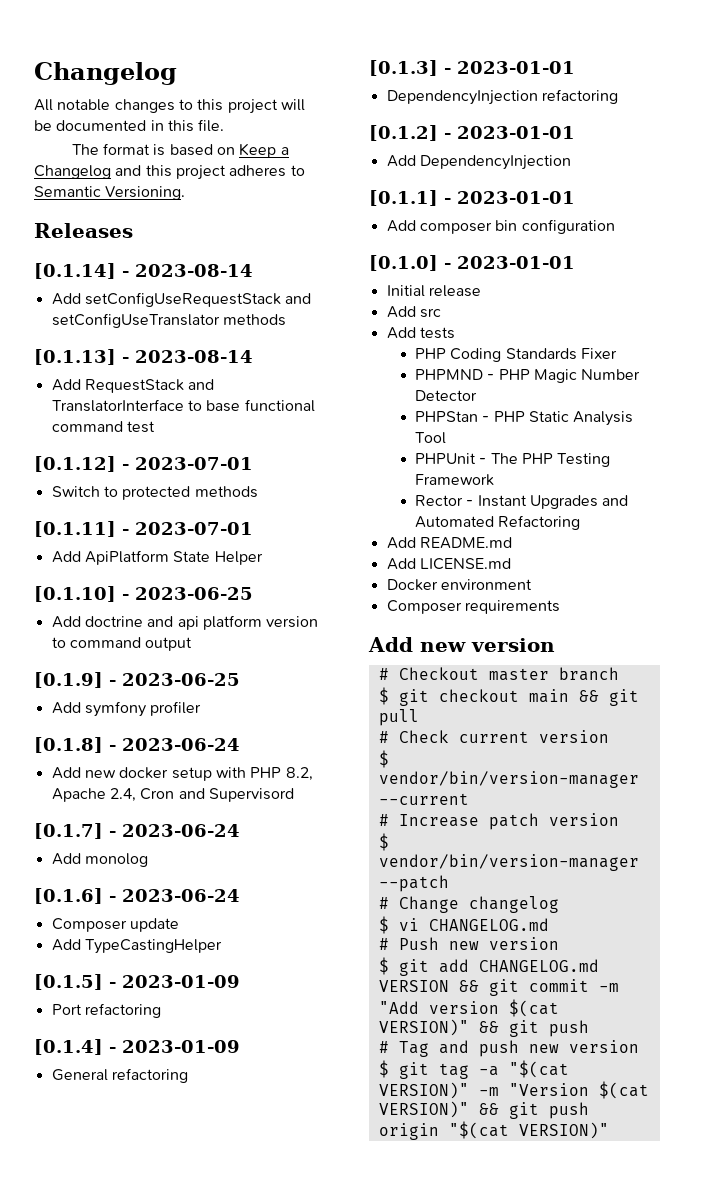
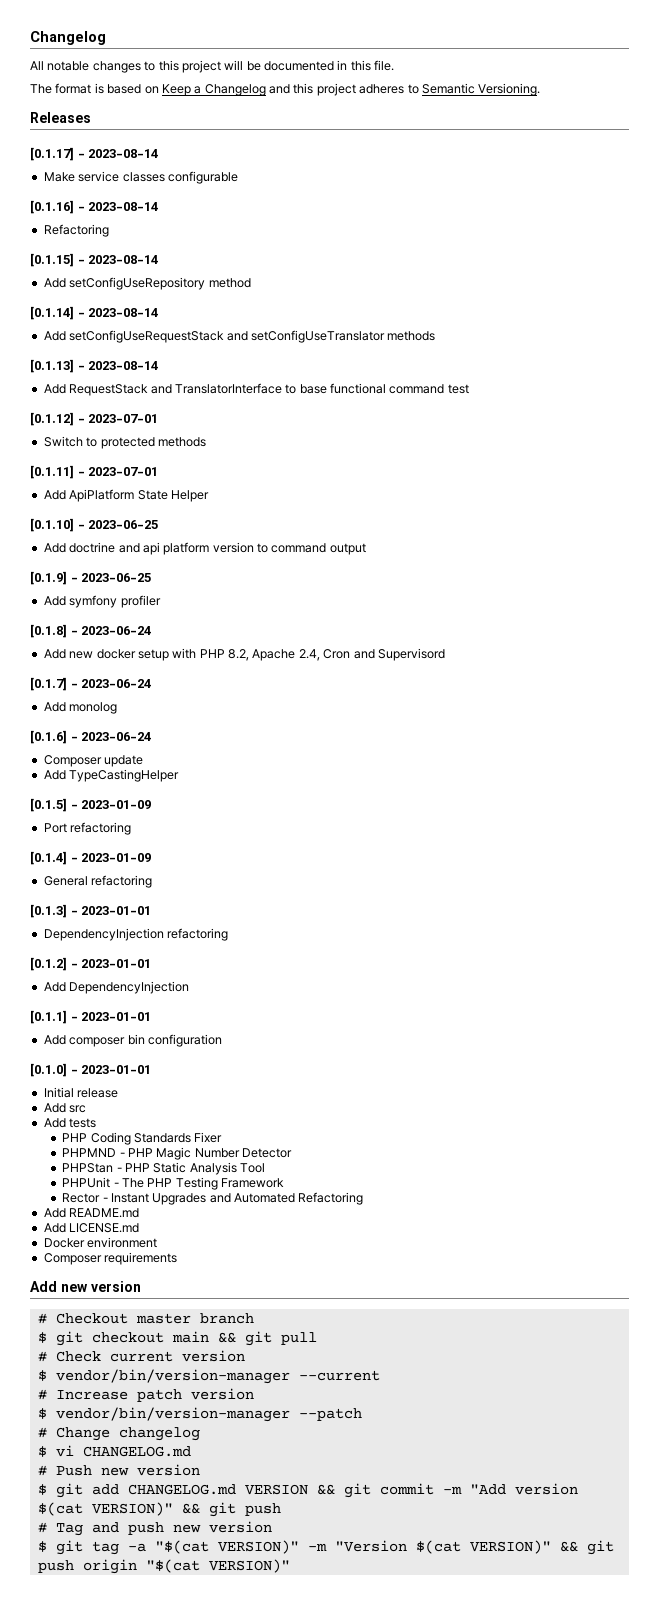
+ [0.1.17] - 2023-08-14
+ Make service classes configurable
+ [0.1.16] - 2023-08-14
+ Refactoring
+ [0.1.15] - 2023-08-14
+ Add setConfigUseRepository method

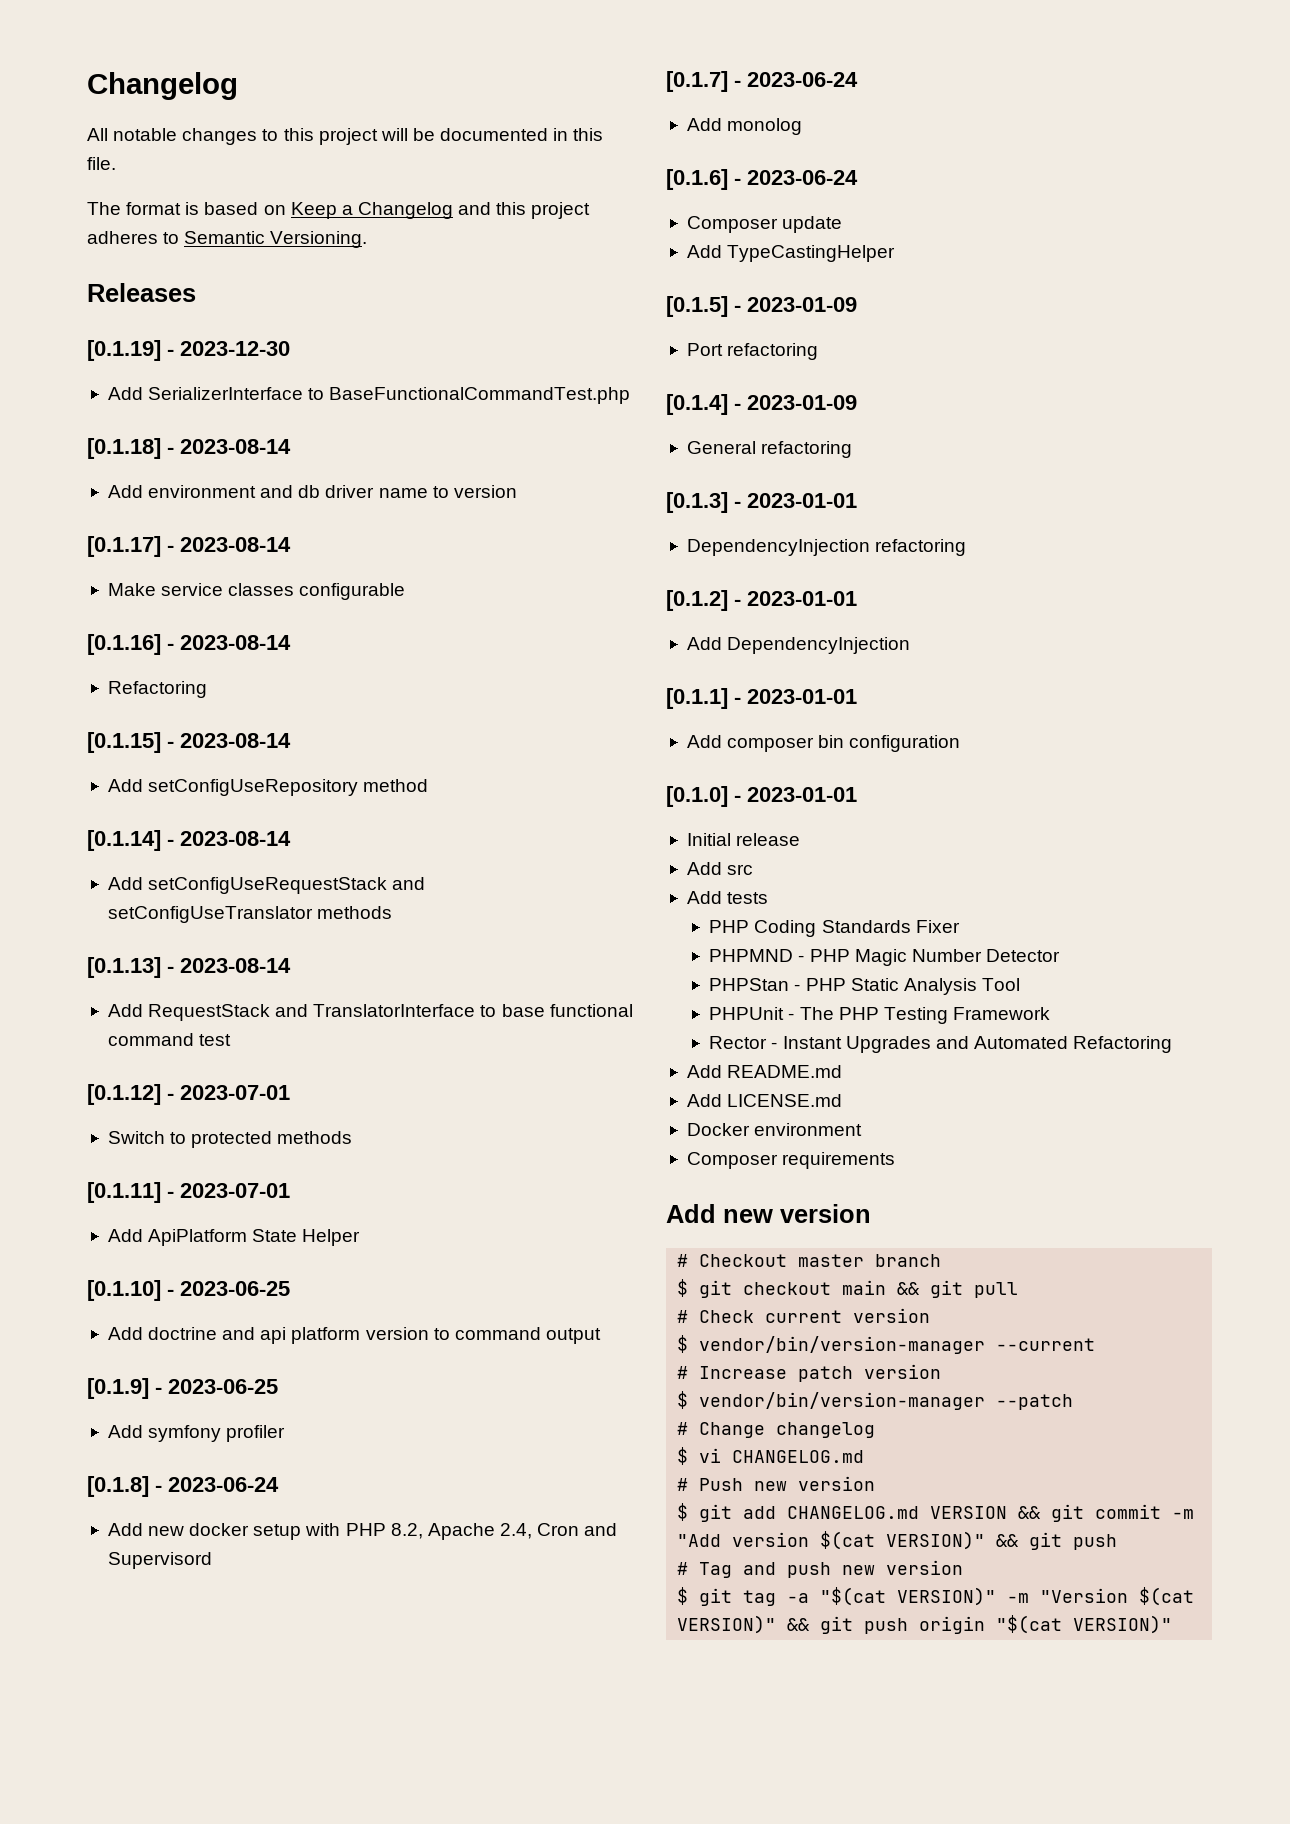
+ [0.1.19] - 2023-12-30
+ Add SerializerInterface to BaseFunctionalCommandTest.php
+ [0.1.18] - 2023-08-14
+ Add environment and db driver name to version

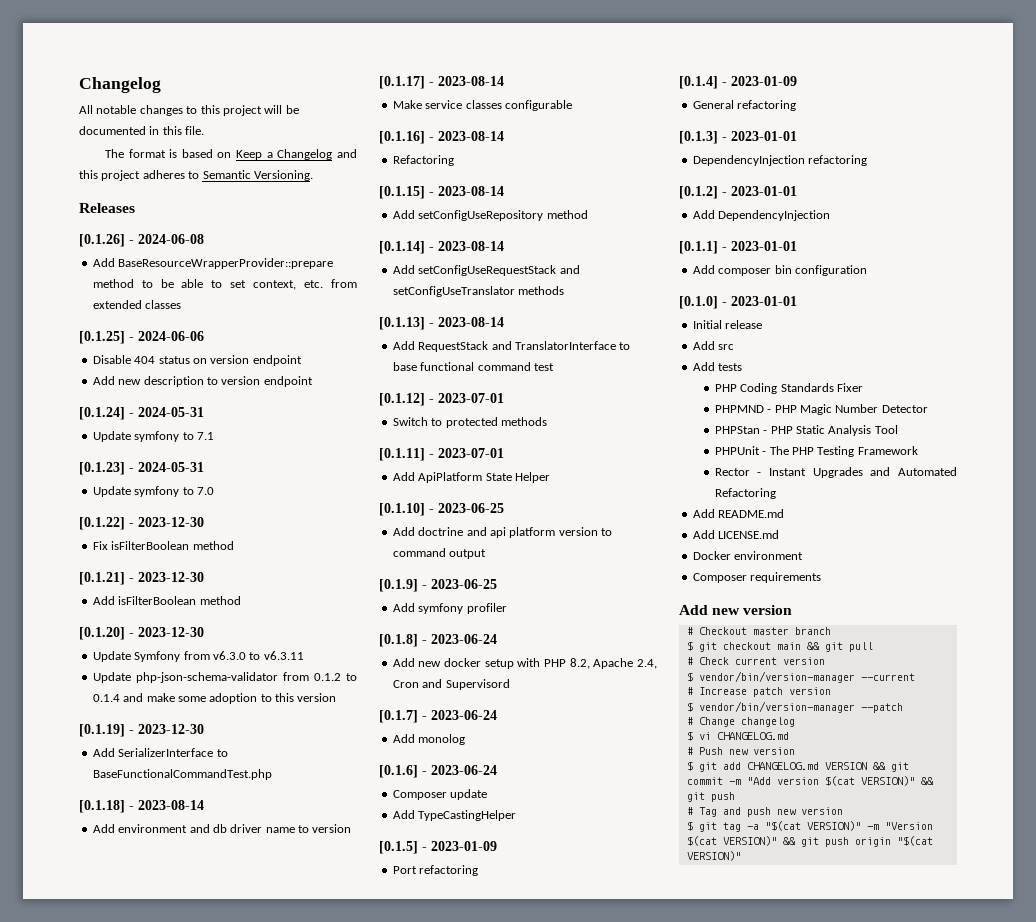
+ [0.1.26] - 2024-06-08
+ Add BaseResourceWrapperProvider::prepare method to be able to set context, etc. from extended classes
+ [0.1.25] - 2024-06-06
+ Disable 404 status on version endpoint
+ Add new description to version endpoint
+ [0.1.24] - 2024-05-31
+ Update symfony to 7.1
+ [0.1.23] - 2024-05-31
+ Update symfony to 7.0
+ [0.1.22] - 2023-12-30
+ Fix isFilterBoolean method
+ [0.1.21] - 2023-12-30
+ Add isFilterBoolean method
+ [0.1.20] - 2023-12-30
+ Update Symfony from v6.3.0 to v6.3.11
+ Update php-json-schema-validator from 0.1.2 to 0.1.4 and make some adoption to this version

